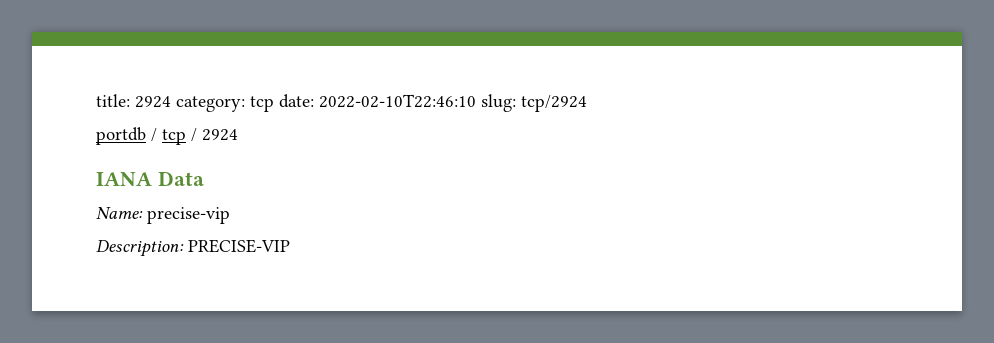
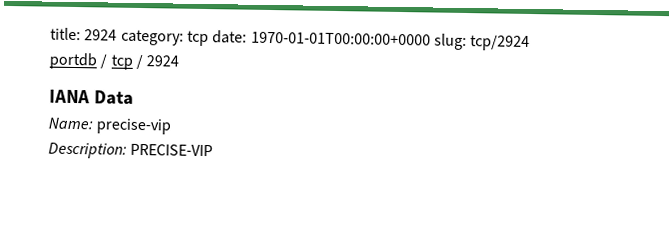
- title: 2924 category: tcp date: 2022-02-10T22:46:10 slug: tcp/2924
+ title: 2924 category: tcp date: 1970-01-01T00:00:00+0000 slug: tcp/2924

